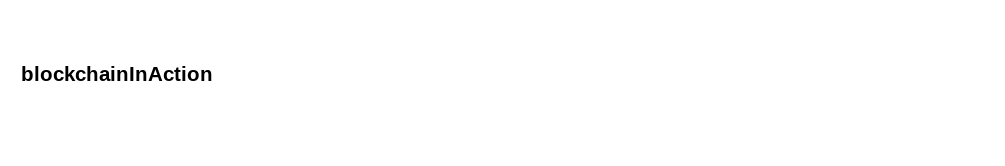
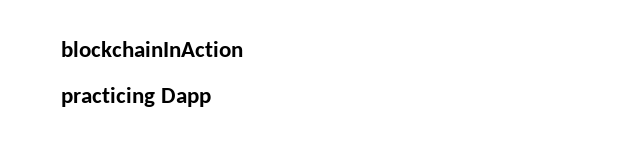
+ practicing Dapp

